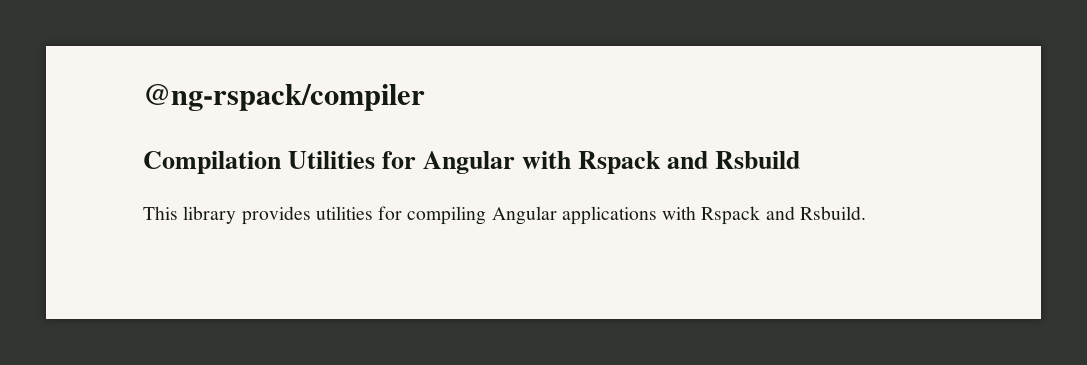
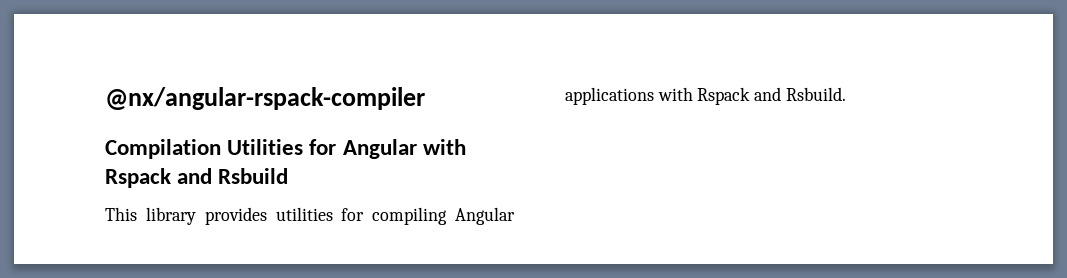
- @ng-rspack/compiler
+ @nx/angular-rspack-compiler

